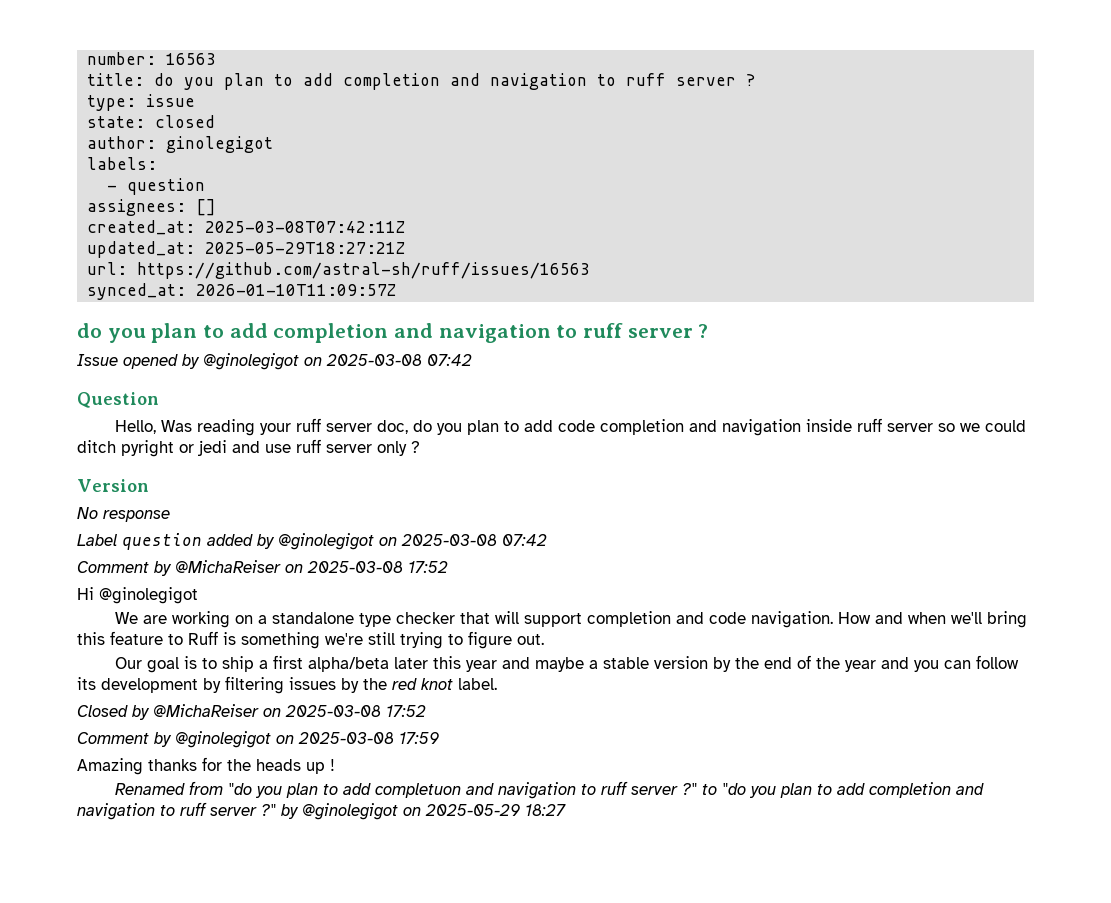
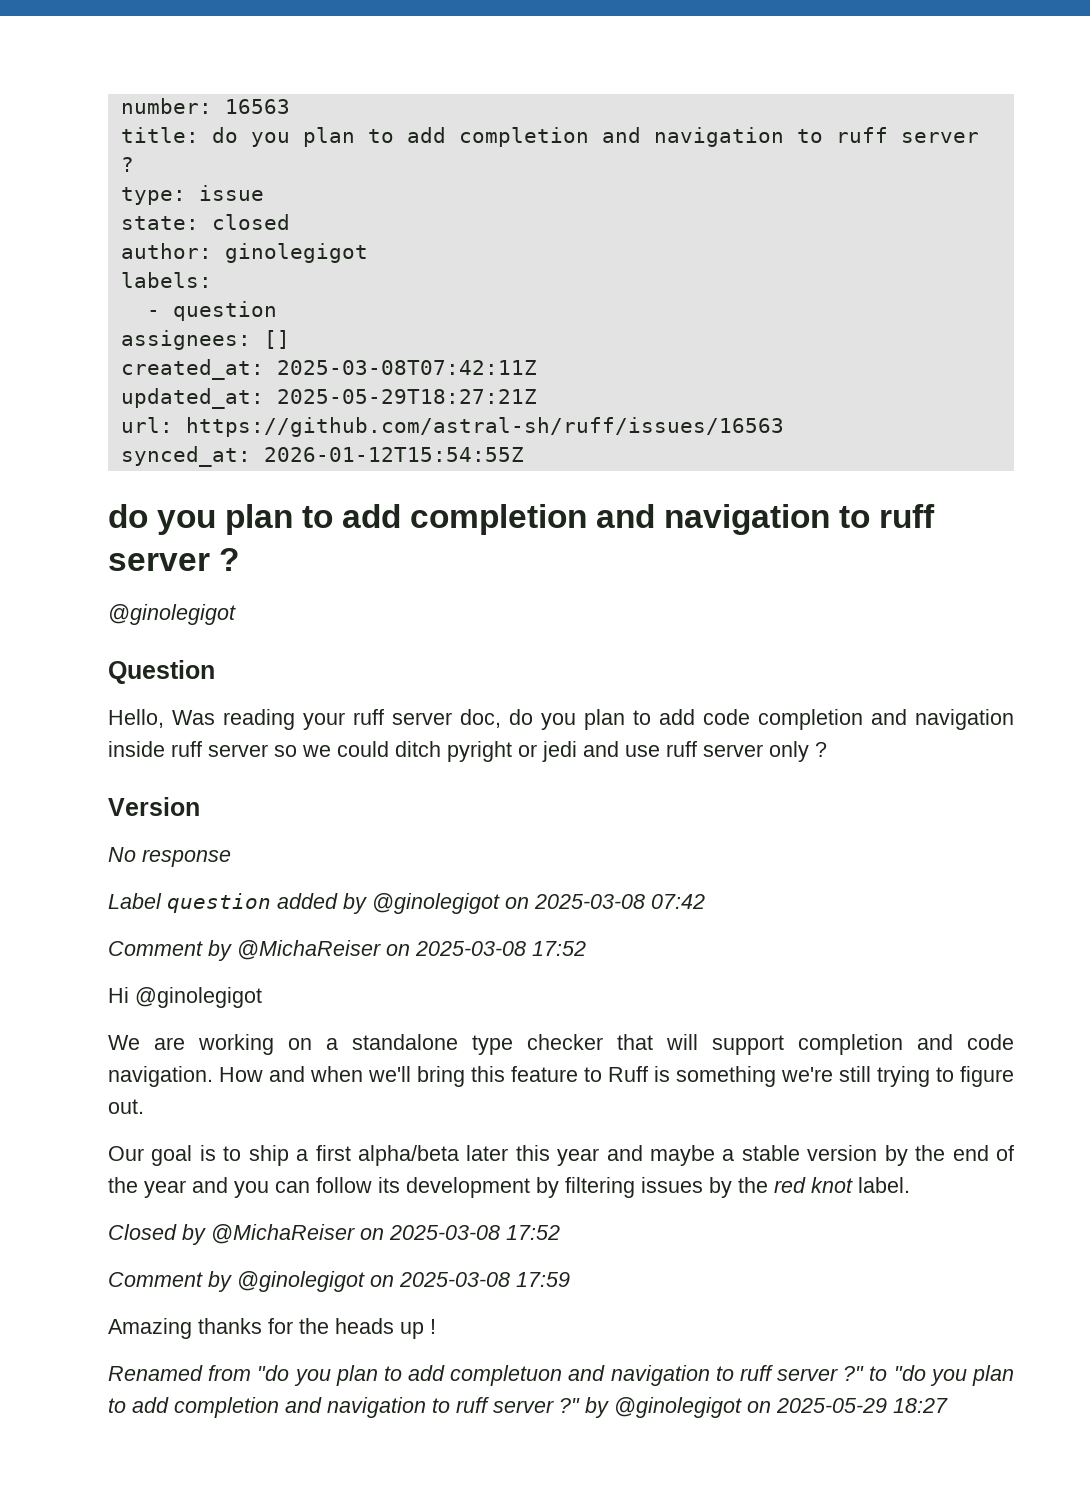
- synced_at: 2026-01-10T11:09:57Z
+ synced_at: 2026-01-12T15:54:55Z
  do you plan to add completion and navigation to ruff server ?
- Issue opened by @ginolegigot on 2025-03-08 07:42
+ @ginolegigot

